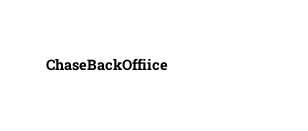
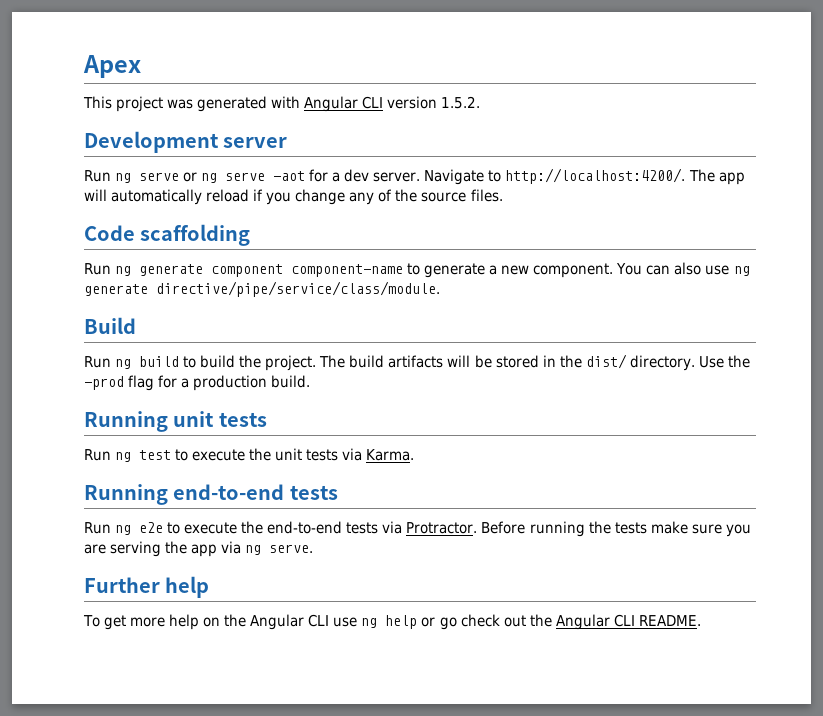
- ChaseBackOffiice
+ Apex
+ This project was generated with Angular CLI version 1.5.2.
+ Development server
+ Run ng serve or ng serve -aot for a dev server. Navigate to http://localhost:4200/. The app will automatically reload if you change any of the source files.
+ Code scaffolding
+ Run ng generate component component-name to generate a new component. You can also use ng generate directive/pipe/service/class/module.
+ Build
+ Run ng build to build the project. The build artifacts will be stored in the dist/ directory. Use the -prod flag for a production build.
+ Running unit tests
+ Run ng test to execute the unit tests via Karma.
+ Running end-to-end tests
+ Run ng e2e to execute the end-to-end tests via Protractor. Before running the tests make sure you are serving the app via ng serve.
+ Further help
+ To get more help on the Angular CLI use ng help or go check out the Angular CLI README.

